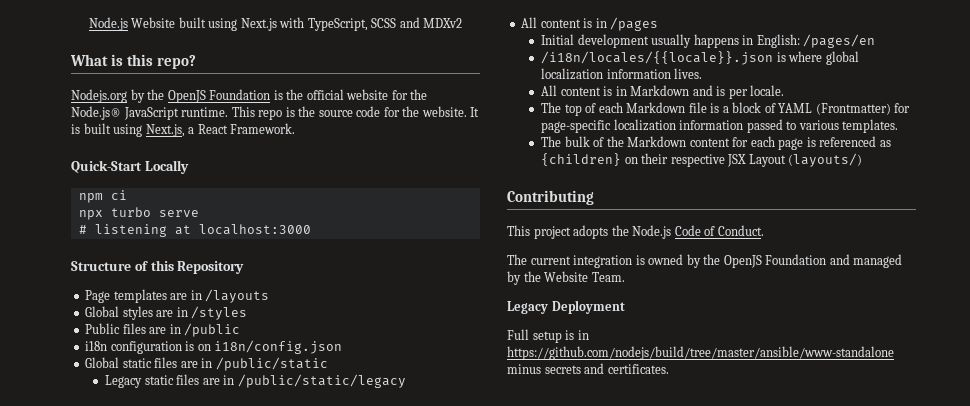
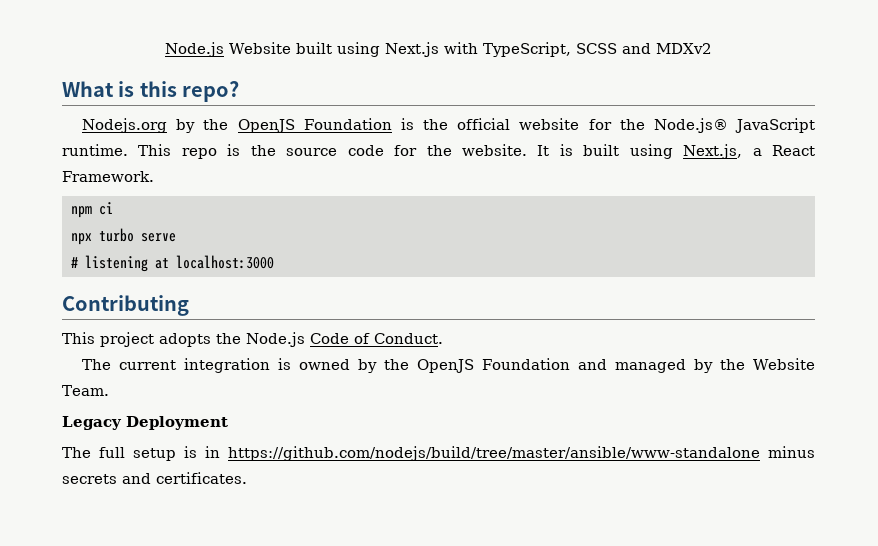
- Quick-Start Locally
- Structure of this Repository
- Page templates are in /layouts
- Global styles are in /styles
- Public files are in /public
- i18n configuration is on i18n/config.json
- Global static files are in /public/static
- Legacy static files are in /public/static/legacy
- All content is in /pages
- Initial development usually happens in English: /pages/en
- /i18n/locales/{{locale}}.json is where global localization information lives.
- All content is in Markdown and is per locale.
- The top of each Markdown file is a block of YAML (Frontmatter) for page-specific localization information passed to various templates.
- The bulk of the Markdown content for each page is referenced as {children} on their respective JSX Layout (layouts/)
- Full setup is in https://github.com/nodejs/build/tree/master/ansible/www-standalone minus secrets and certificates.
+ The full setup is in https://github.com/nodejs/build/tree/master/ansible/www-standalone minus secrets and certificates.

